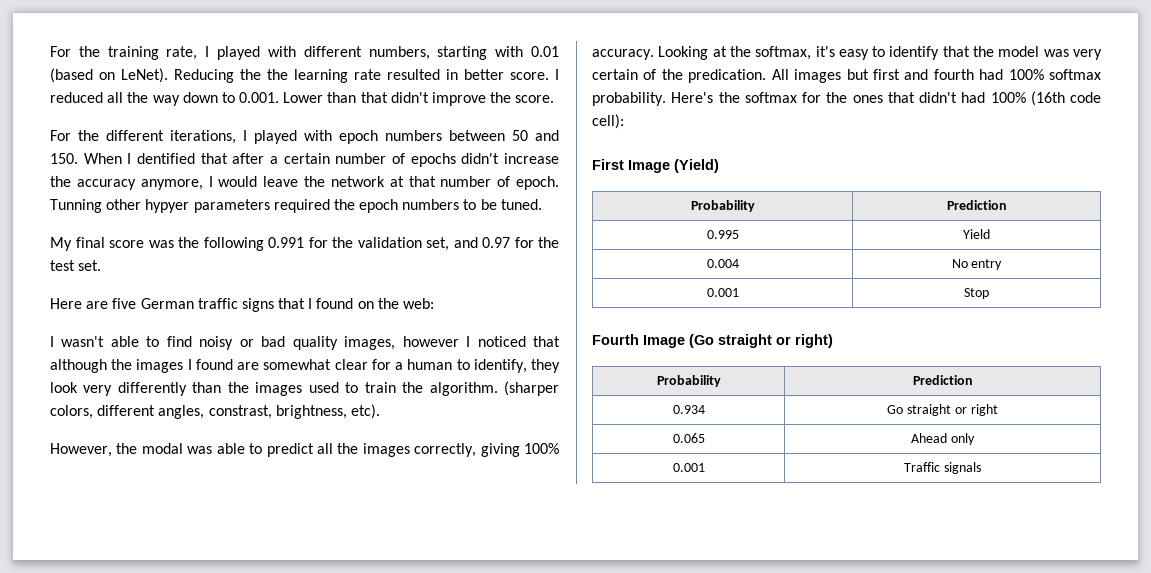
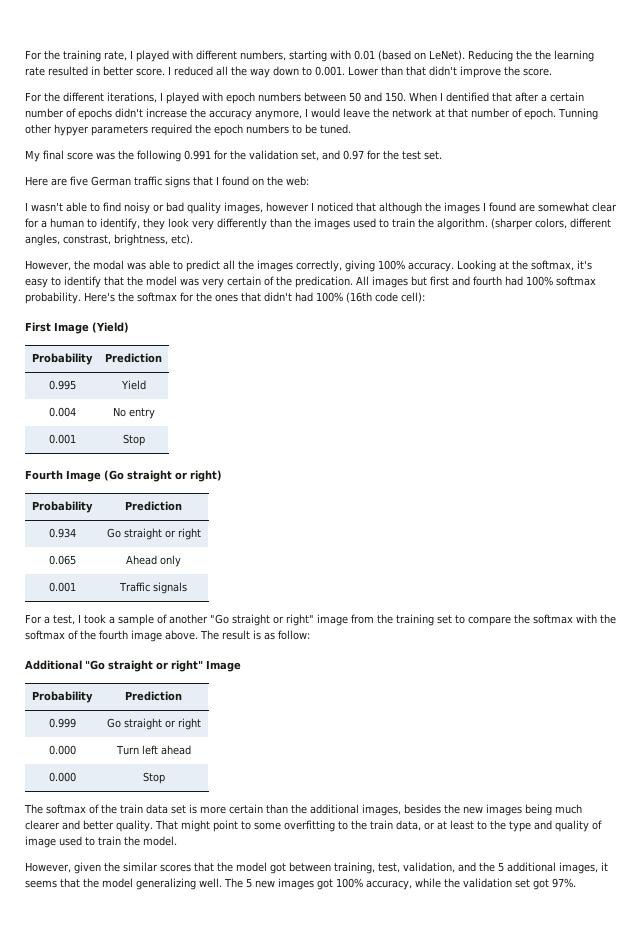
+ For a test, I took a sample of another "Go straight or right" image from the training set to compare the softmax with the softmax of the fourth image above. The result is as follow:
+ Additional "Go straight or right" Image
+ Probability | Prediction
+ 0.999 | Go straight or right
+ 0.000 | Turn left ahead
+ 0.000 | Stop
+ The softmax of the train data set is more certain than the additional images, besides the new images being much clearer and better quality. That might point to some overfitting to the train data, or at least to the type and quality of image used to train the model.
+ However, given the similar scores that the model got between training, test, validation, and the 5 additional images, it seems that the model generalizing well. The 5 new images got 100% accuracy, while the validation set got 97%.

